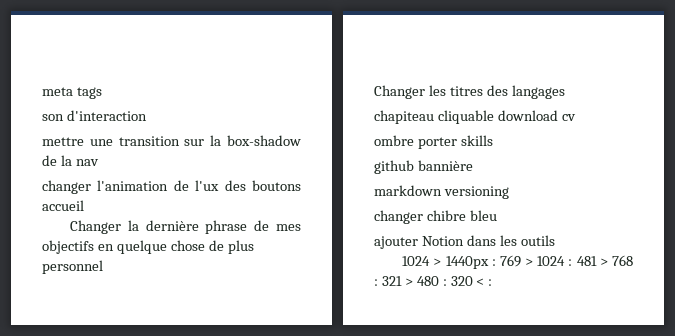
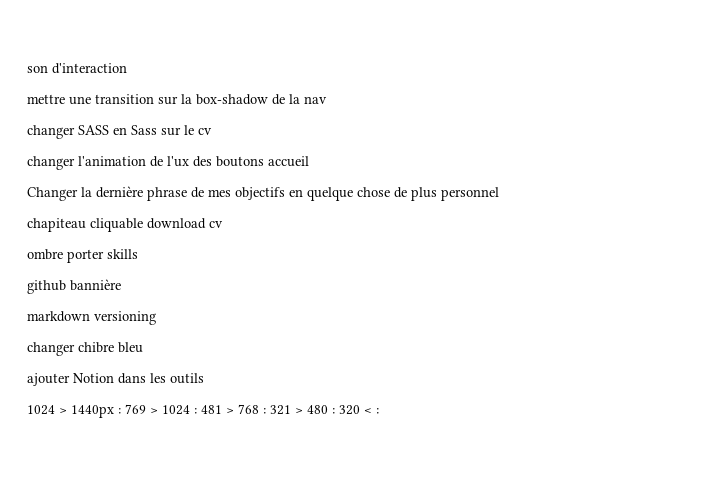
- meta tags
+ changer SASS en Sass sur le cv
- Changer les titres des langages

